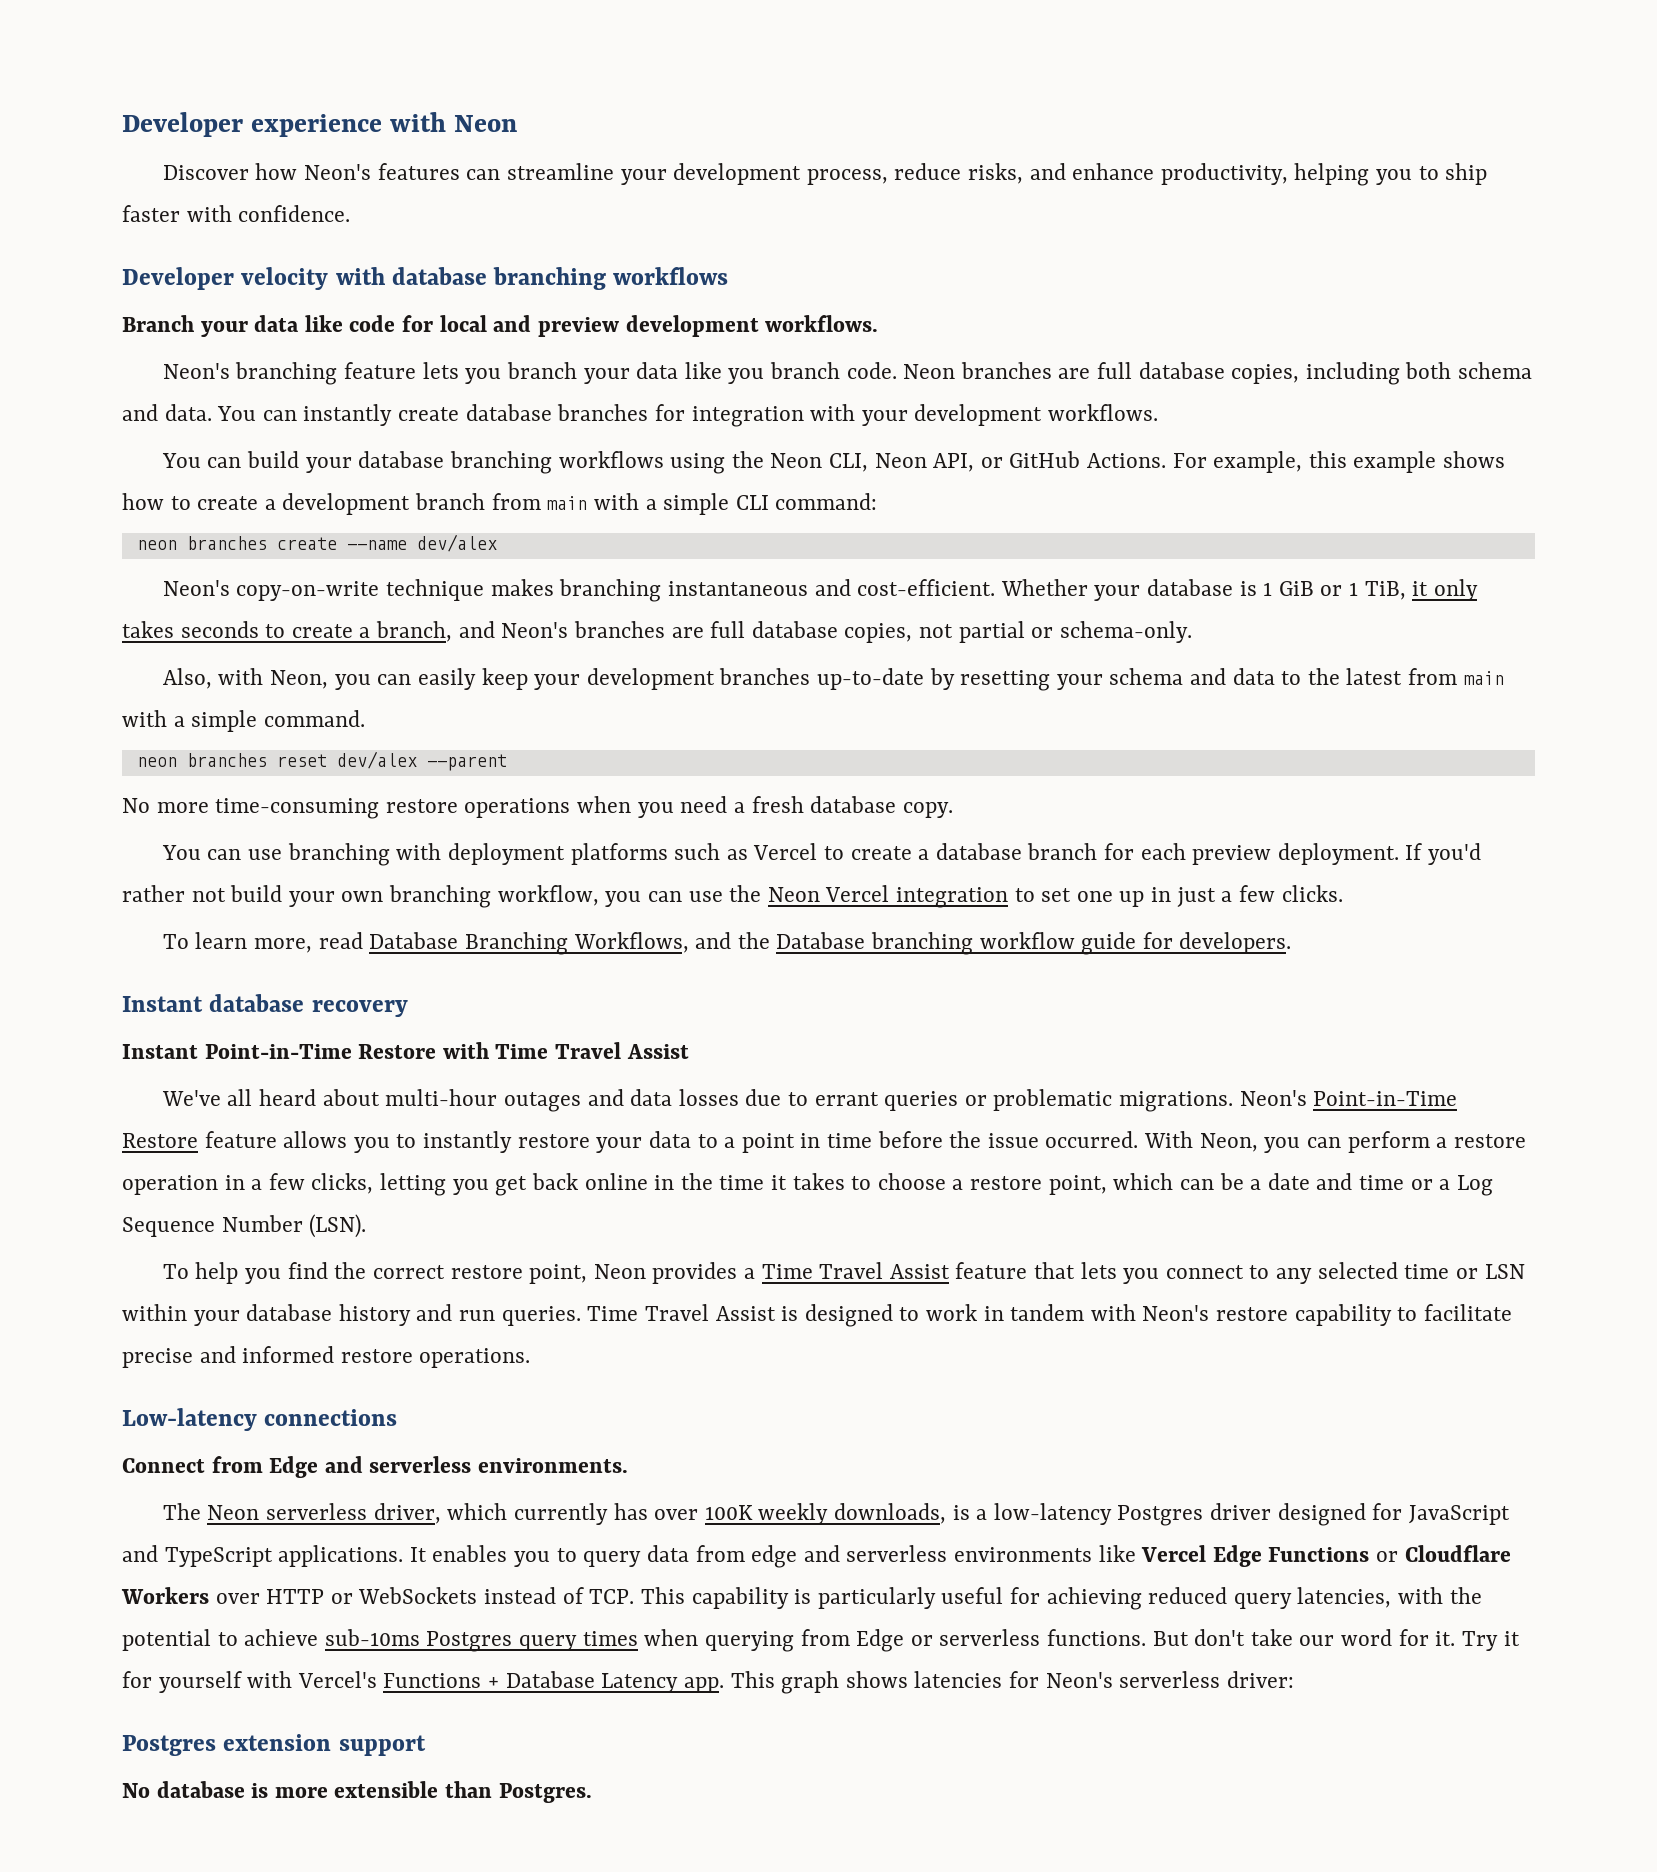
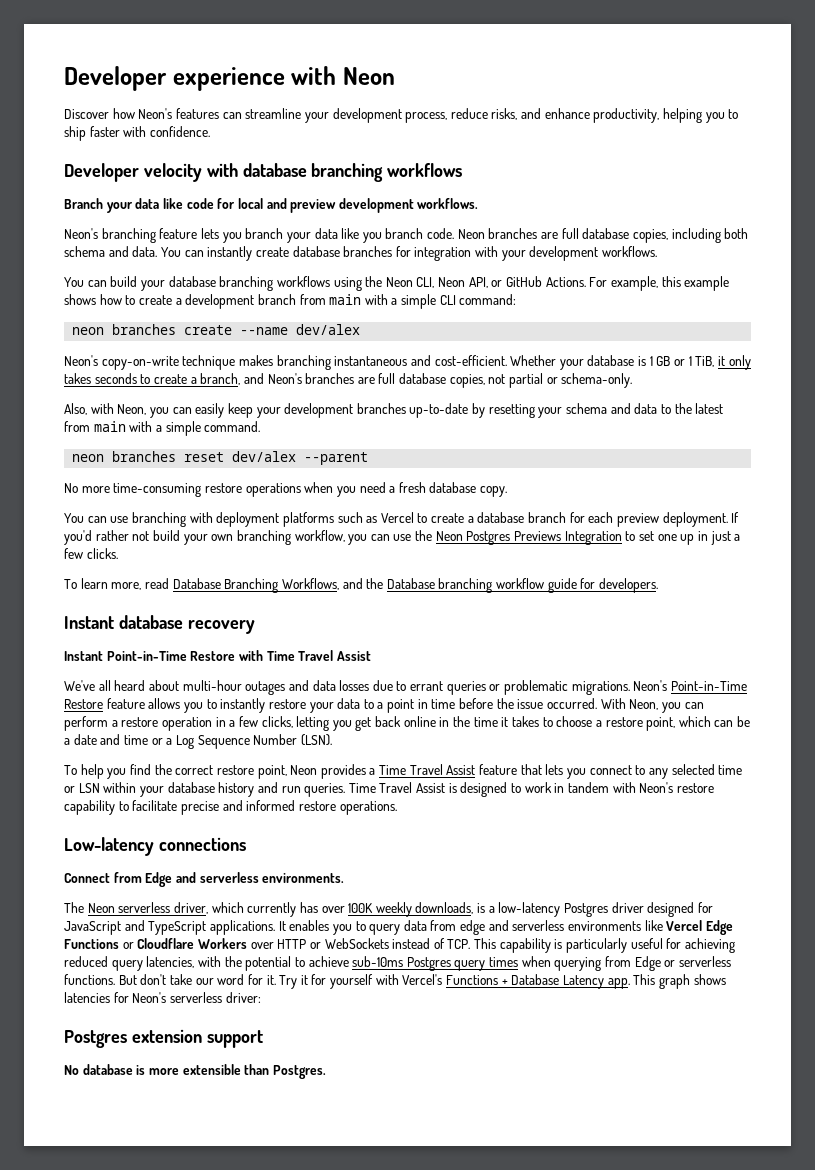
- Whether your database is 1 GiB or 1 TiB, it only takes seconds to create a branch, and Neon's branches are full database copies, not partial or schema-only.
+ Whether your database is 1 GB or 1 TiB, it only takes seconds to create a branch, and Neon's branches are full database copies, not partial or schema-only.
- If you'd rather not build your own branching workflow, you can use the Neon Vercel integration to set one up in just a few clicks.
+ If you'd rather not build your own branching workflow, you can use the Neon Postgres Previews Integration to set one up in just a few clicks.

